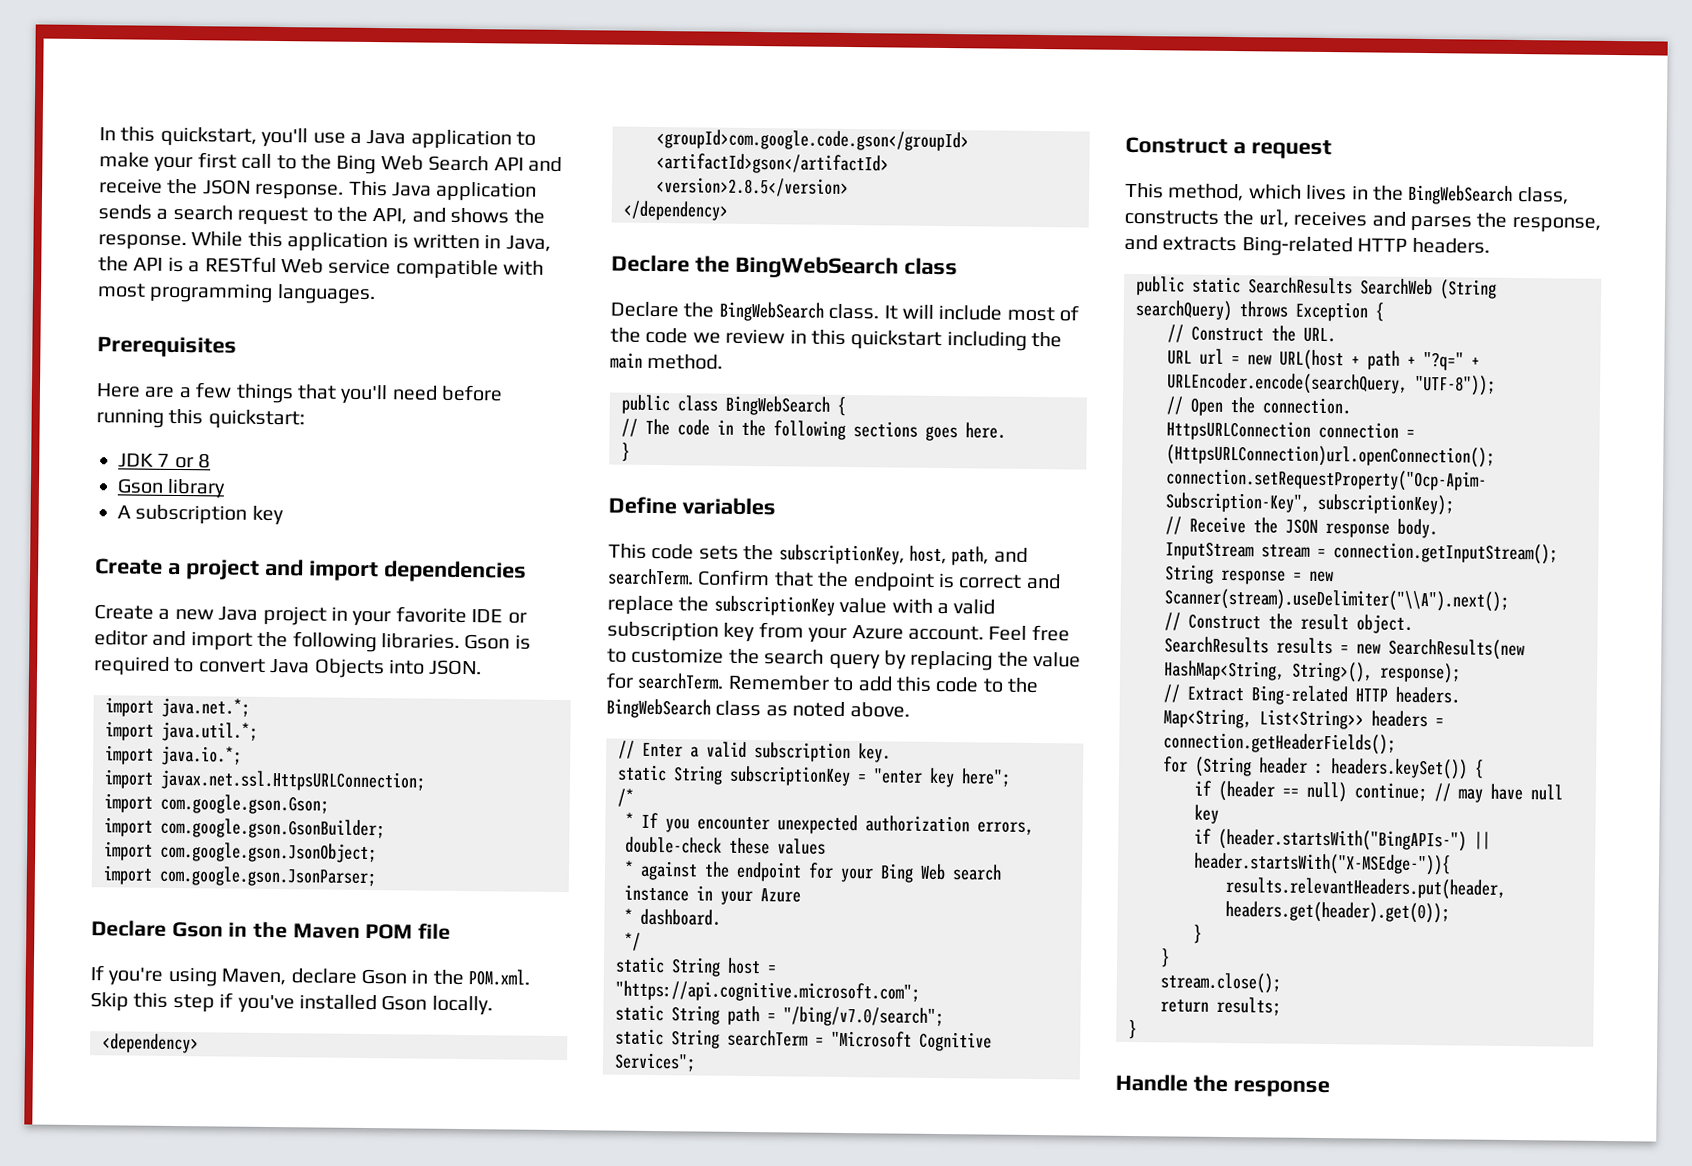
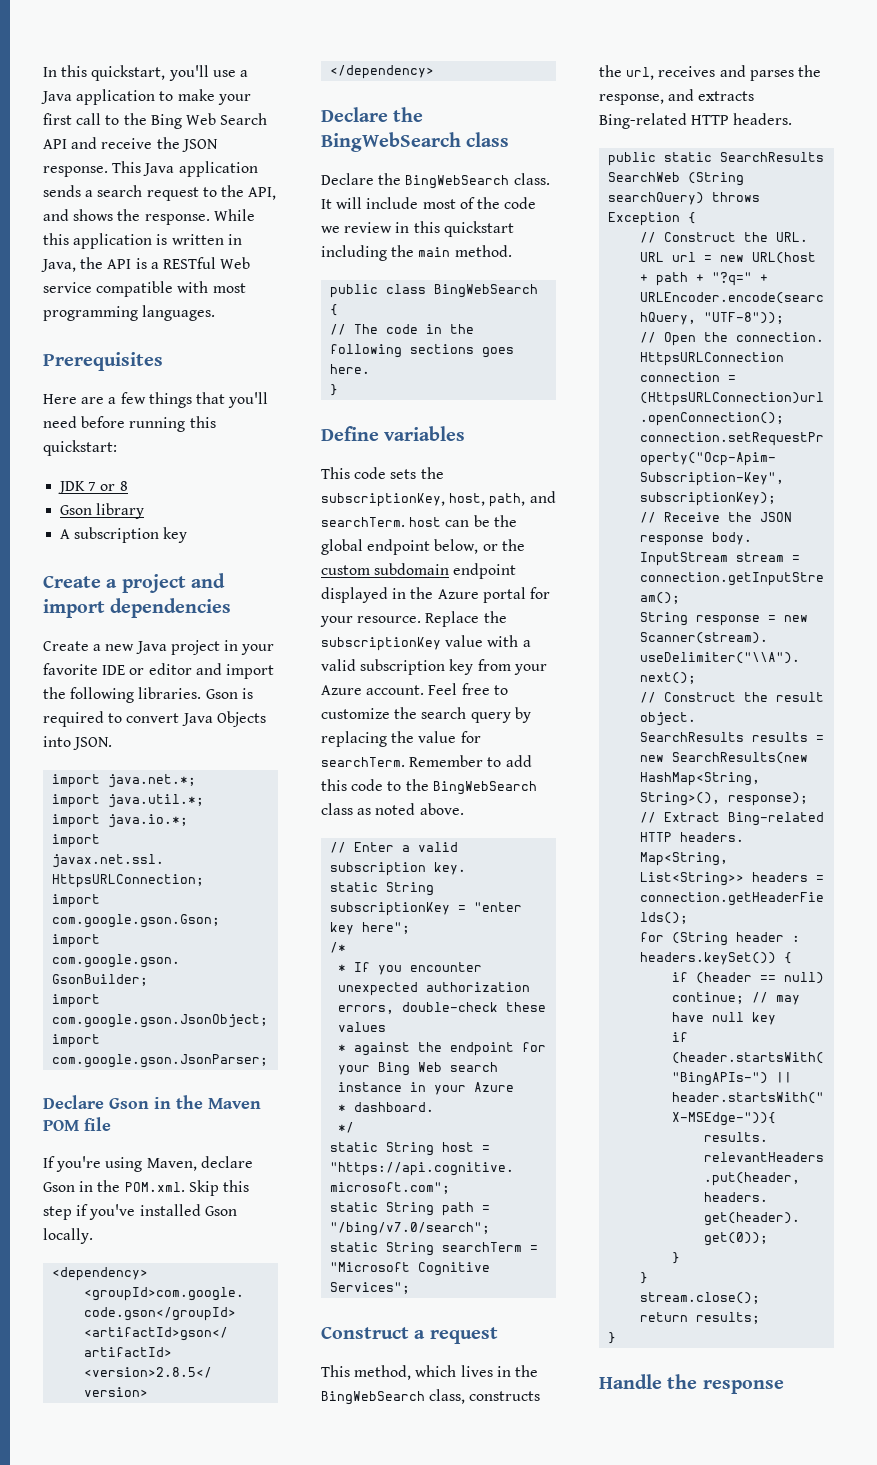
- This code sets the subscriptionKey, host, path, and searchTerm. Confirm that the endpoint is correct and replace the subscriptionKey value with a valid subscription key from your Azure account.
+ This code sets the subscriptionKey, host, path, and searchTerm. host can be the global endpoint below, or the custom subdomain endpoint displayed in the Azure portal for your resource. Replace the subscriptionKey value with a valid subscription key from your Azure account.

